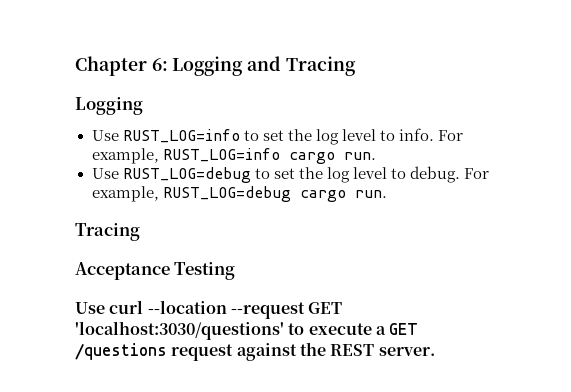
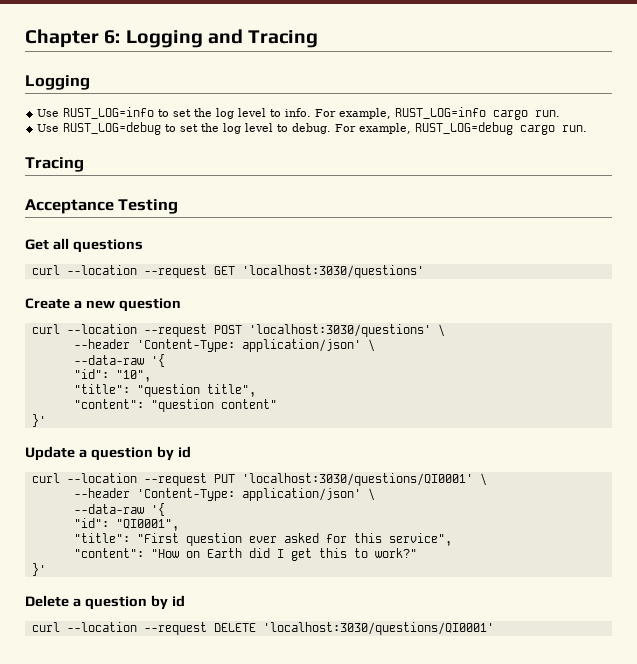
- Use curl --location --request GET 'localhost:3030/questions' to execute a GET /questions request against the REST server.
+ Get all questions
+ curl --location --request GET 'localhost:3030/questions'
+ Create a new question
+ curl --location --request POST 'localhost:3030/questions' \
+ --header 'Content-Type: application/json' \
+ --data-raw '{
+ "id": "10",
+ "title": "question title",
+ "content": "question content"
+ }'
+ Update a question by id
+ curl --location --request PUT 'localhost:3030/questions/QI0001' \
+ --header 'Content-Type: application/json' \
+ --data-raw '{
+ "id": "QI0001",
+ "title": "First question ever asked for this service",
+ "content": "How on Earth did I get this to work?"
+ }'
+ Delete a question by id
+ curl --location --request DELETE 'localhost:3030/questions/QI0001'

